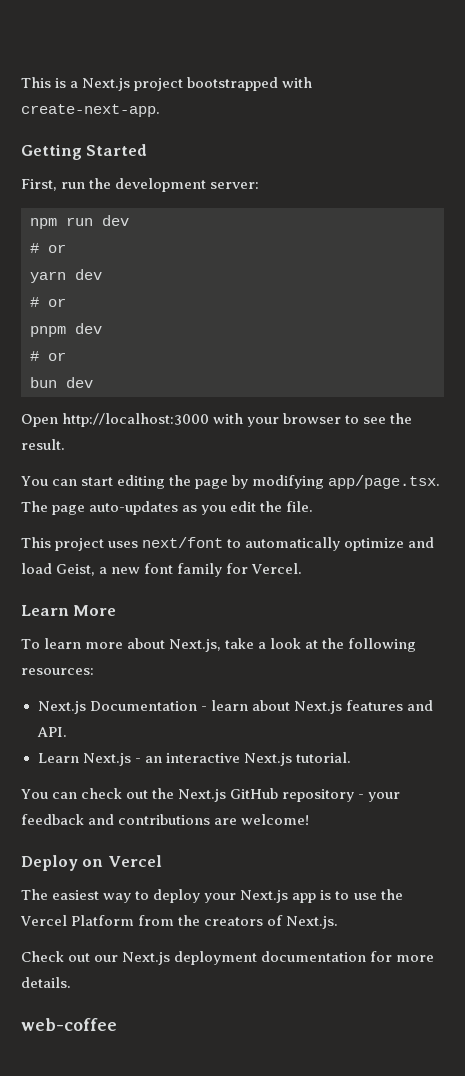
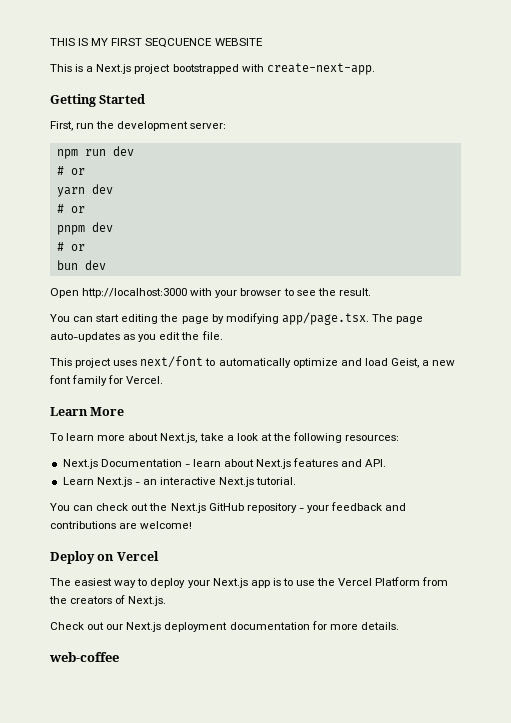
+ THIS IS MY FIRST SEQCUENCE WEBSITE

